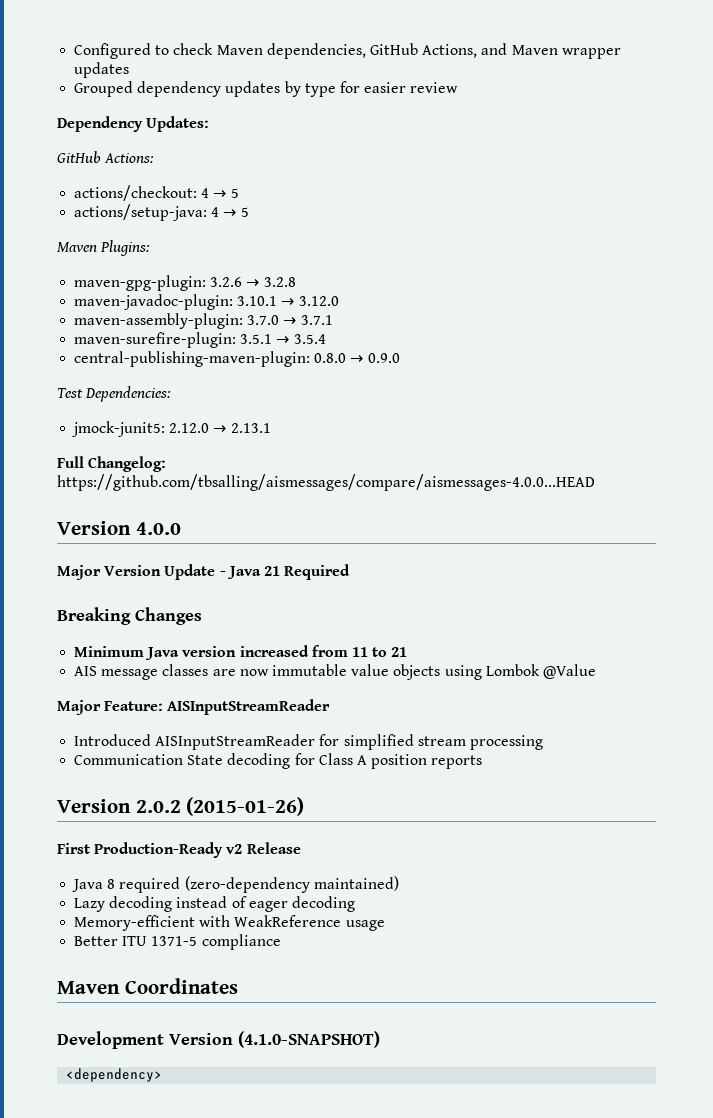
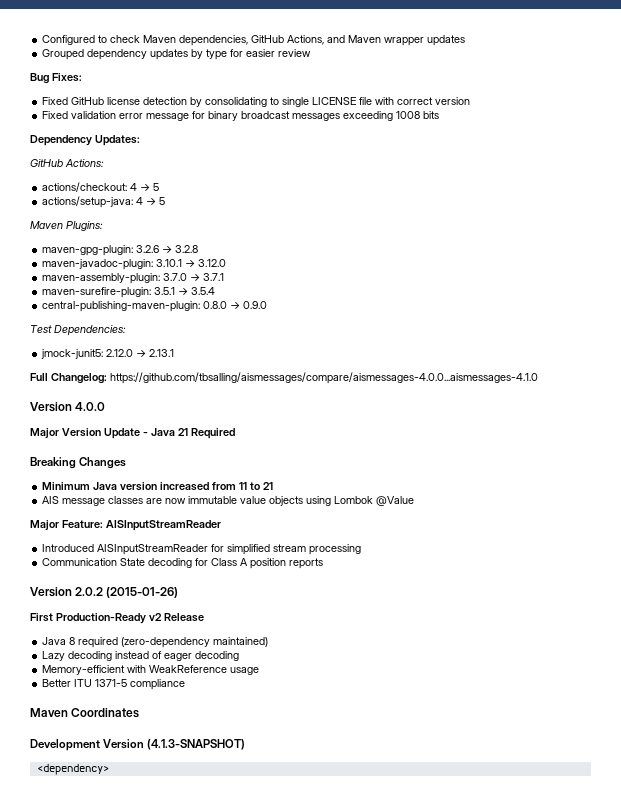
+ Bug Fixes:
+ Fixed GitHub license detection by consolidating to single LICENSE file with correct version
+ Fixed validation error message for binary broadcast messages exceeding 1008 bits
- Full Changelog: https://github.com/tbsalling/aismessages/compare/aismessages-4.0.0...HEAD
+ Full Changelog: https://github.com/tbsalling/aismessages/compare/aismessages-4.0.0...aismessages-4.1.0
- Development Version (4.1.0-SNAPSHOT)
+ Development Version (4.1.3-SNAPSHOT)

